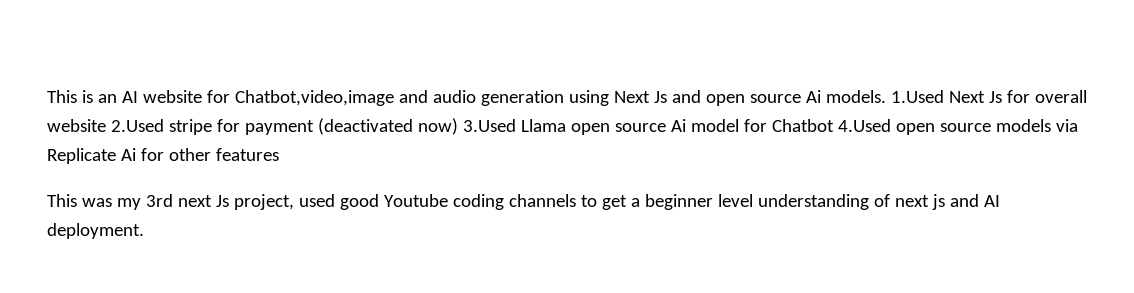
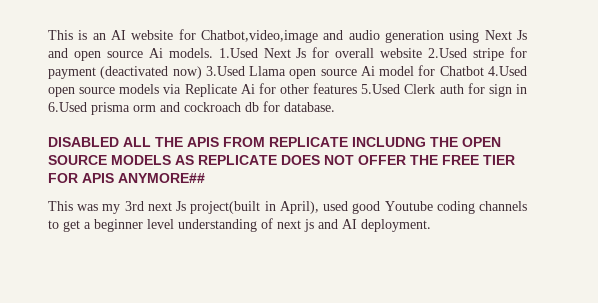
- 1.Used Next Js for overall website 2.Used stripe for payment (deactivated now) 3.Used Llama open source Ai model for Chatbot 4.Used open source models via Replicate Ai for other features
+ 1.Used Next Js for overall website 2.Used stripe for payment (deactivated now) 3.Used Llama open source Ai model for Chatbot 4.Used open source models via Replicate Ai for other features 5.Used Clerk auth for sign in 6.Used prisma orm and cockroach db for database.
+ DISABLED ALL THE APIS FROM REPLICATE INCLUDNG THE OPEN SOURCE MODELS AS REPLICATE DOES NOT OFFER THE FREE TIER FOR APIS ANYMORE##
- This was my 3rd next Js project, used good Youtube coding channels to get a beginner level understanding of next js and AI deployment.
+ This was my 3rd next Js project(built in April), used good Youtube coding channels to get a beginner level understanding of next js and AI deployment.

